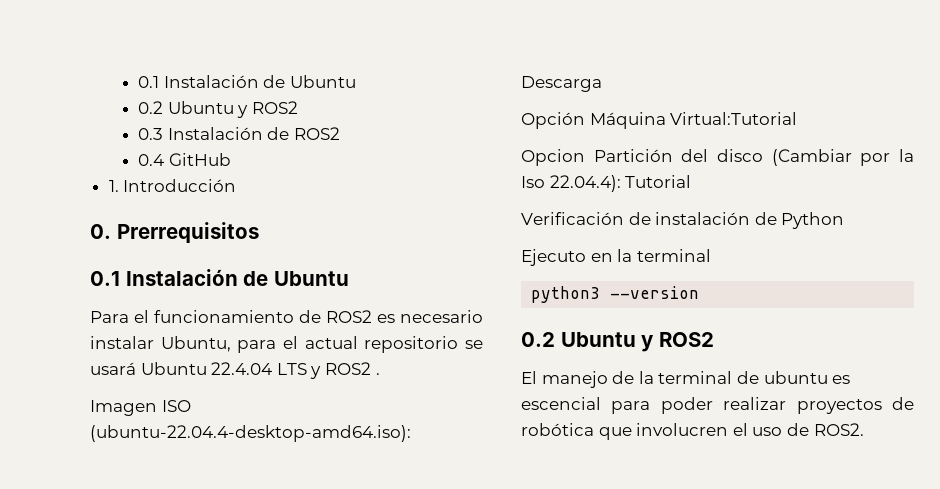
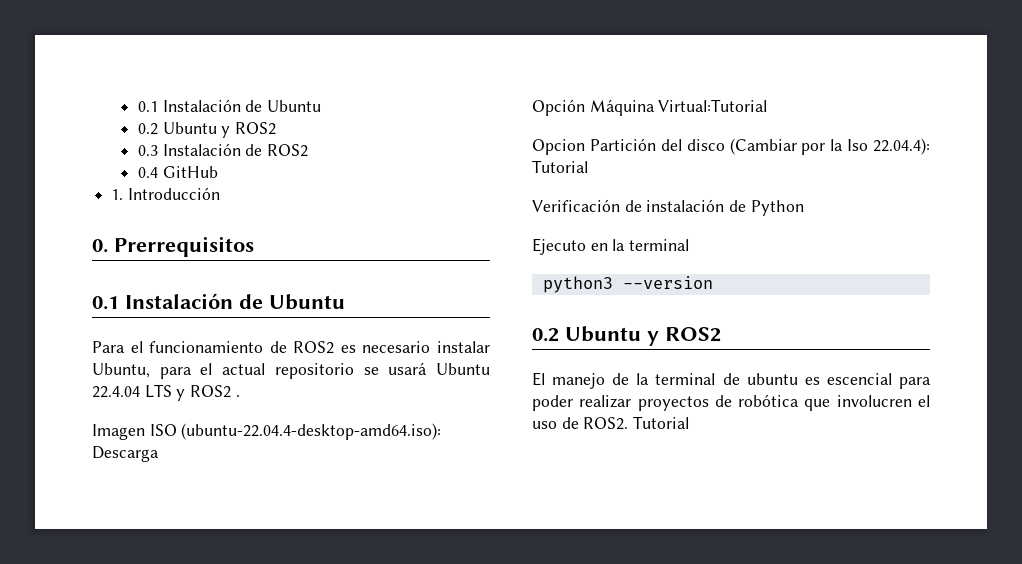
- El manejo de la terminal de ubuntu es escencial para poder realizar proyectos de robótica que involucren el uso de ROS2.
+ El manejo de la terminal de ubuntu es escencial para poder realizar proyectos de robótica que involucren el uso de ROS2. Tutorial

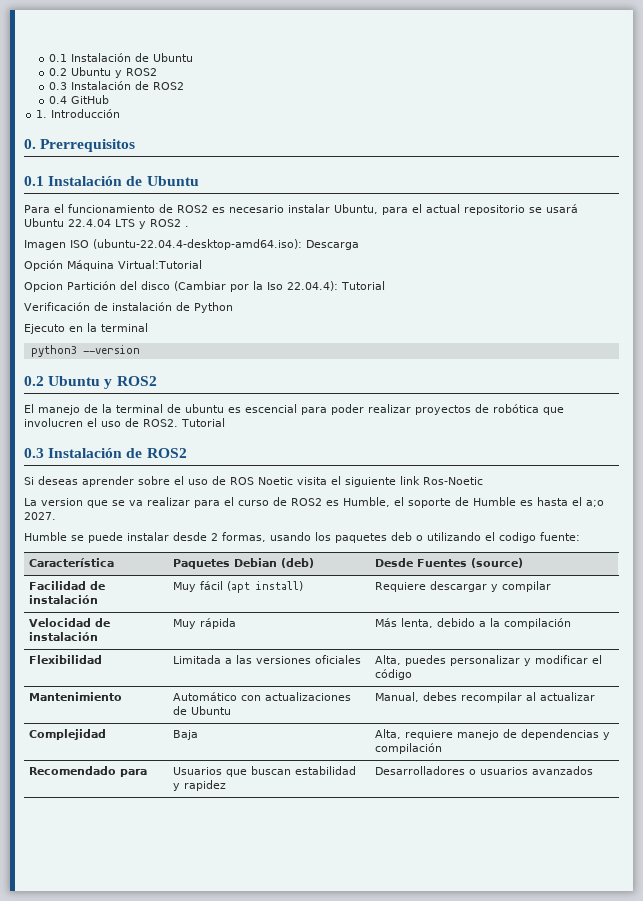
  El manejo de la terminal de ubuntu es escencial para poder realizar proyectos de robótica que involucren el uso de ROS2. Tutorial
+ 0.3 Instalación de ROS2
+ Si deseas aprender sobre el uso de ROS Noetic visita el siguiente link Ros-Noetic
+ La version que se va realizar para el curso de ROS2 es Humble, el soporte de Humble es hasta el a;o 2027.
+ Humble se puede instalar desde 2 formas, usando los paquetes deb o utilizando el codigo fuente:
+ Característica | Paquetes Debian (deb) | Desde Fuentes (source)
+ Facilidad de instalación | Muy fácil (apt install) | Requiere descargar y compilar
+ Velocidad de instalación | Muy rápida | Más lenta, debido a la compilación
+ Flexibilidad | Limitada a las versiones oficiales | Alta, puedes personalizar y modificar el código
+ Mantenimiento | Automático con actualizaciones de Ubuntu | Manual, debes recompilar al actualizar
+ Complejidad | Baja | Alta, requiere manejo de dependencias y compilación
+ Recomendado para | Usuarios que buscan estabilidad y rapidez | Desarrolladores o usuarios avanzados

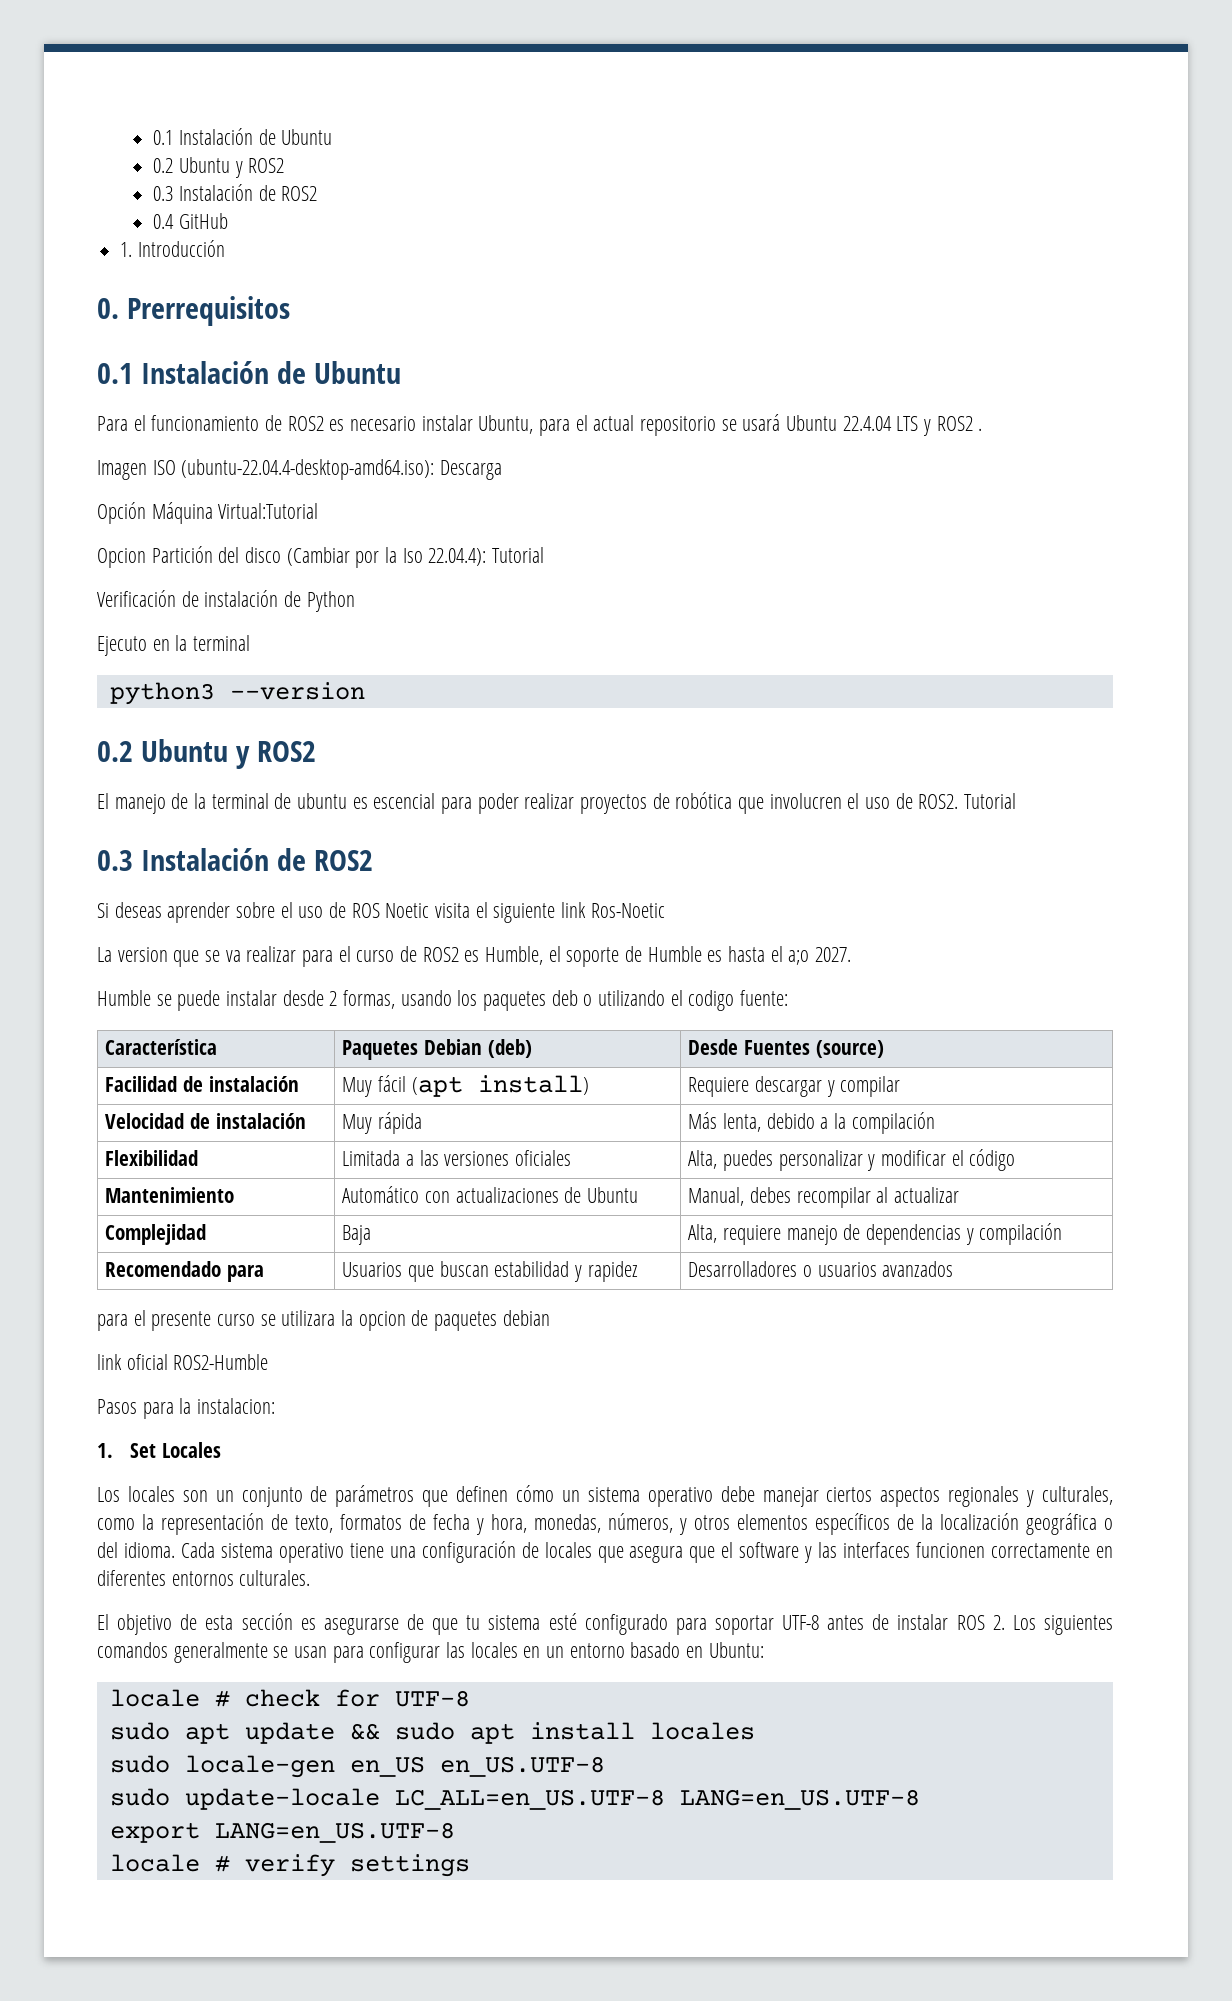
+ para el presente curso se utilizara la opcion de paquetes debian
+ link oficial ROS2-Humble
+ Pasos para la instalacion:
+ 1. Set Locales
+ Los locales son un conjunto de parámetros que definen cómo un sistema operativo debe manejar ciertos aspectos regionales y culturales, como la representación de texto, formatos de fecha y hora, monedas, números, y otros elementos específicos de la localización geográfica o del idioma. Cada sistema operativo tiene una configuración de locales que asegura que el software y las interfaces funcionen correctamente en diferentes entornos culturales.
+ El objetivo de esta sección es asegurarse de que tu sistema esté configurado para soportar UTF-8 antes de instalar ROS 2. Los siguientes comandos generalmente se usan para configurar las locales en un entorno basado en Ubuntu:
+ locale # check for UTF-8
+ sudo apt update && sudo apt install locales
+ sudo locale-gen en_US en_US.UTF-8
+ sudo update-locale LC_ALL=en_US.UTF-8 LANG=en_US.UTF-8
+ export LANG=en_US.UTF-8
+ locale # verify settings

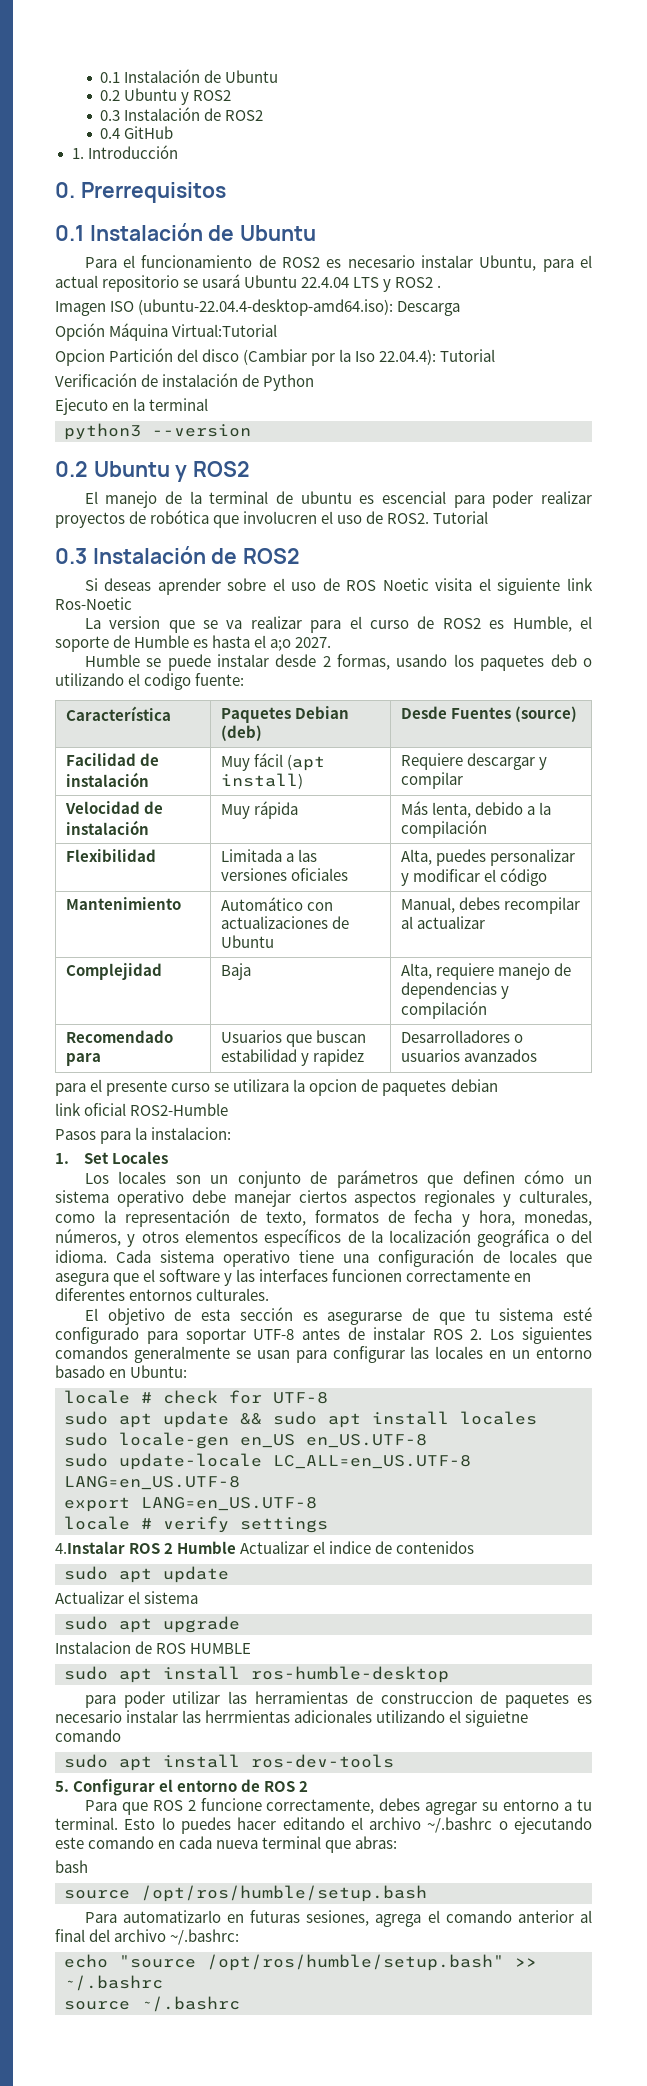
+ 4.Instalar ROS 2 Humble Actualizar el indice de contenidos
+ sudo apt update
+ Actualizar el sistema
+ sudo apt upgrade
+ Instalacion de ROS HUMBLE
+ sudo apt install ros-humble-desktop
+ para poder utilizar las herramientas de construccion de paquetes es necesario instalar las herrmientas adicionales utilizando el siguietne comando
+ sudo apt install ros-dev-tools
+ 5. Configurar el entorno de ROS 2
+ Para que ROS 2 funcione correctamente, debes agregar su entorno a tu terminal. Esto lo puedes hacer editando el archivo ~/.bashrc o ejecutando este comando en cada nueva terminal que abras:
+ bash
+ source /opt/ros/humble/setup.bash
+ Para automatizarlo en futuras sesiones, agrega el comando anterior al final del archivo ~/.bashrc:
+ echo "source /opt/ros/humble/setup.bash" >> ~/.bashrc
+ source ~/.bashrc

